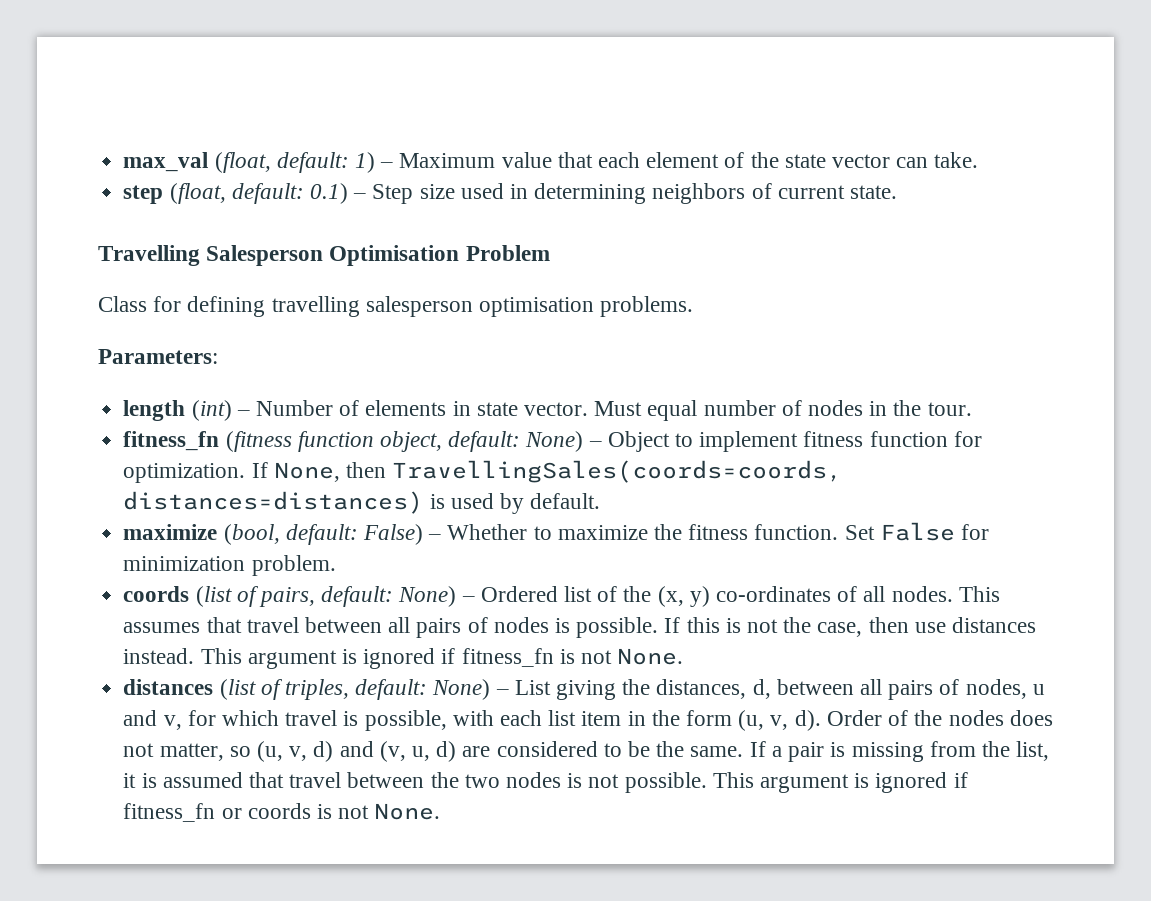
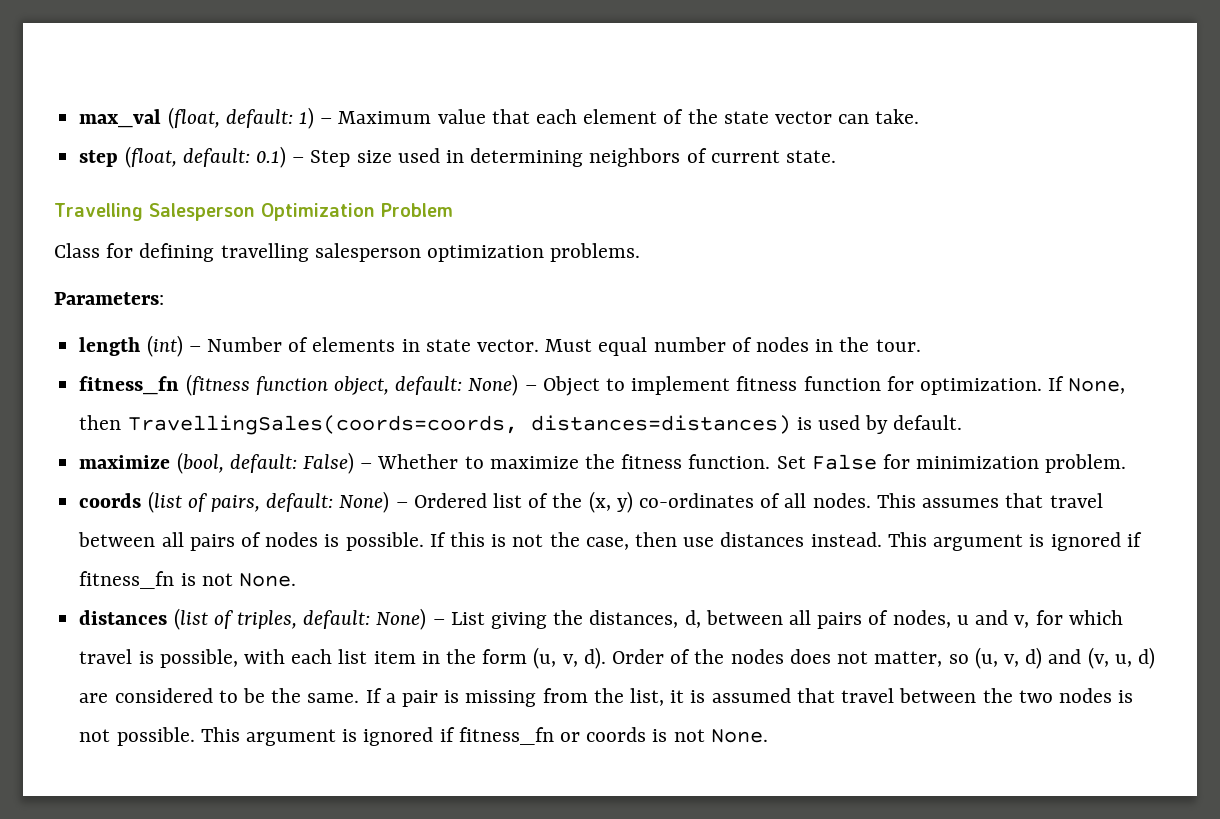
- Travelling Salesperson Optimisation Problem
+ Travelling Salesperson Optimization Problem
- Class for defining travelling salesperson optimisation problems.
+ Class for defining travelling salesperson optimization problems.

